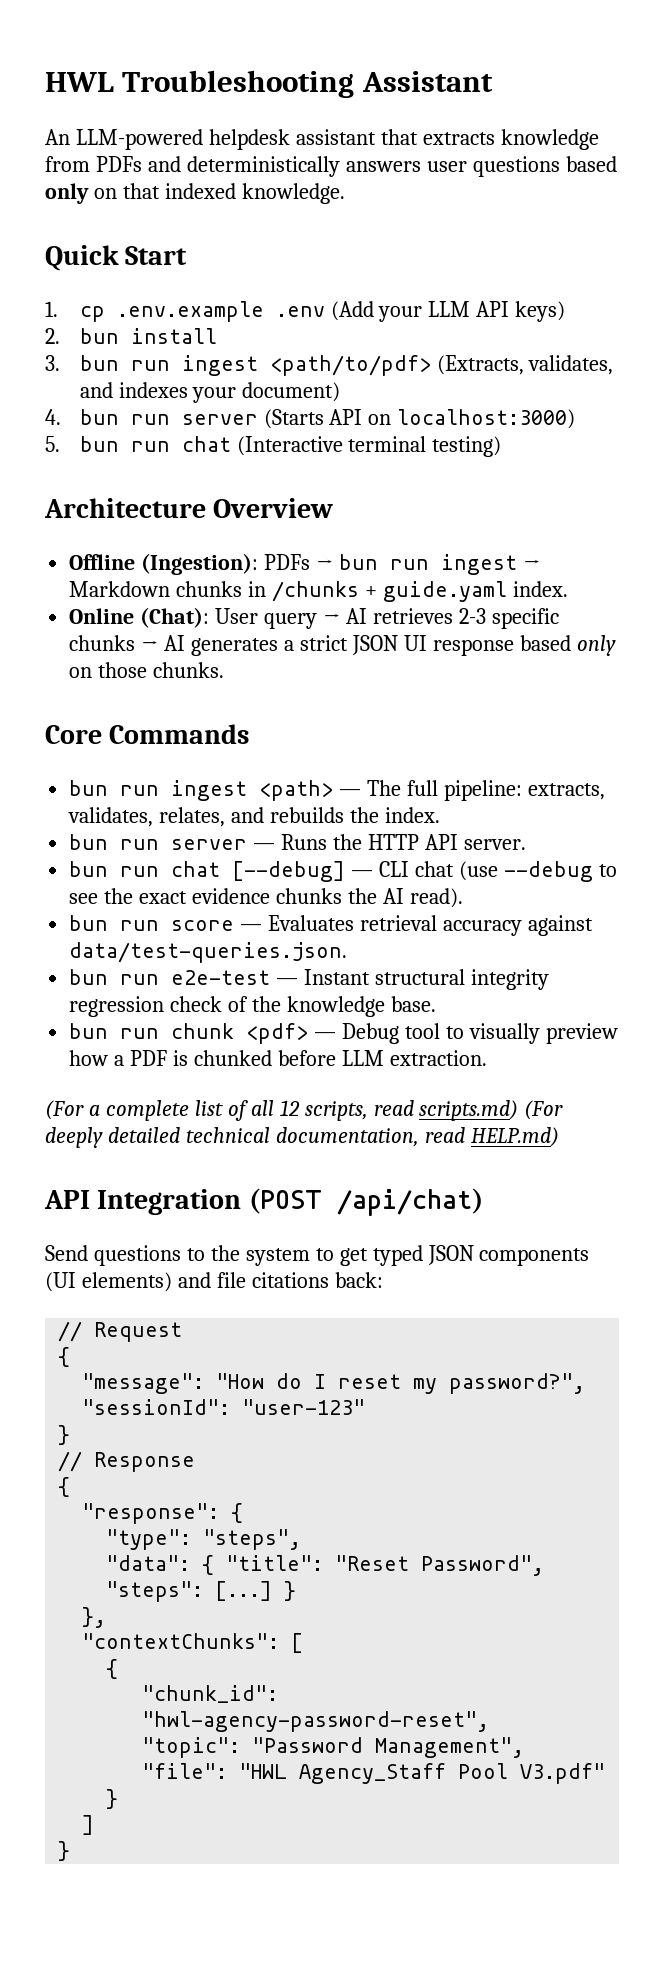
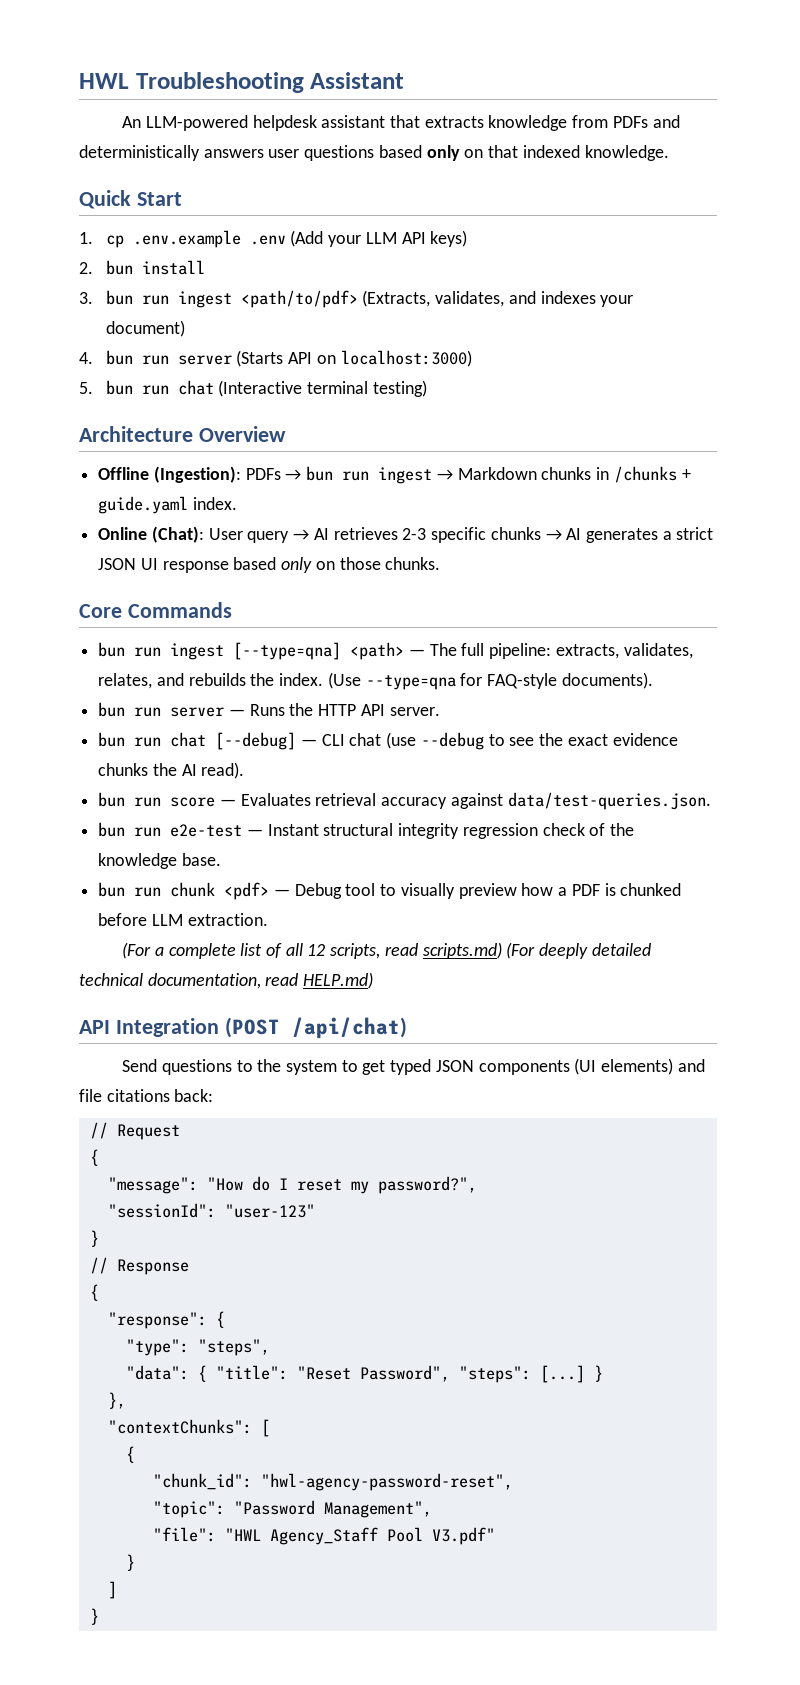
- bun run ingest <path> — The full pipeline: extracts, validates, relates, and rebuilds the index.
+ bun run ingest [--type=qna] <path> — The full pipeline: extracts, validates, relates, and rebuilds the index. (Use --type=qna for FAQ-style documents).

